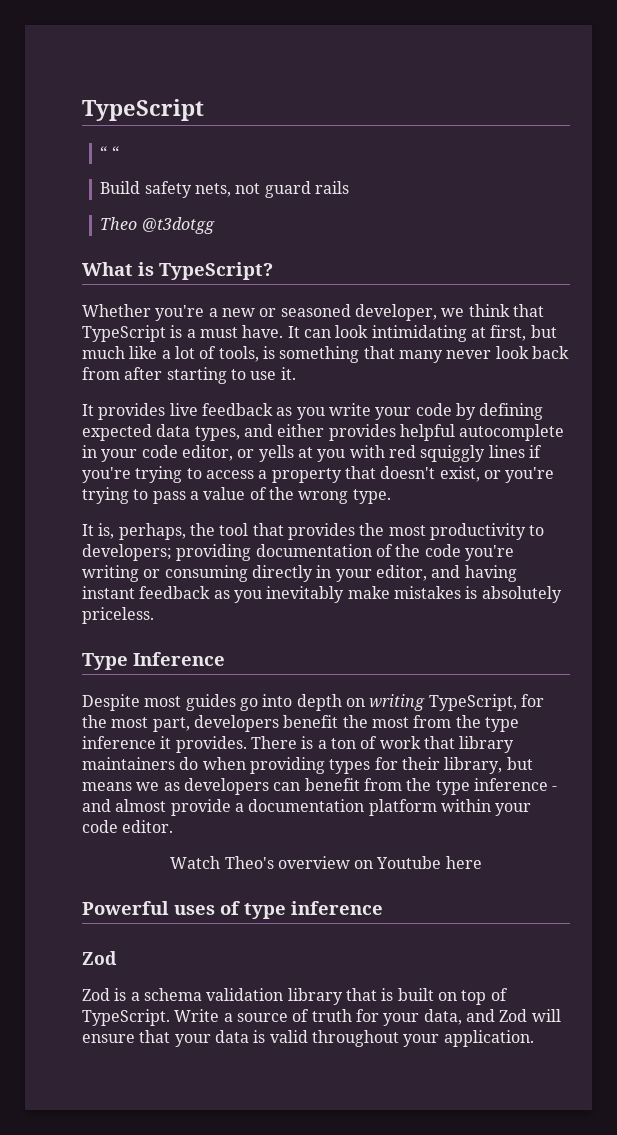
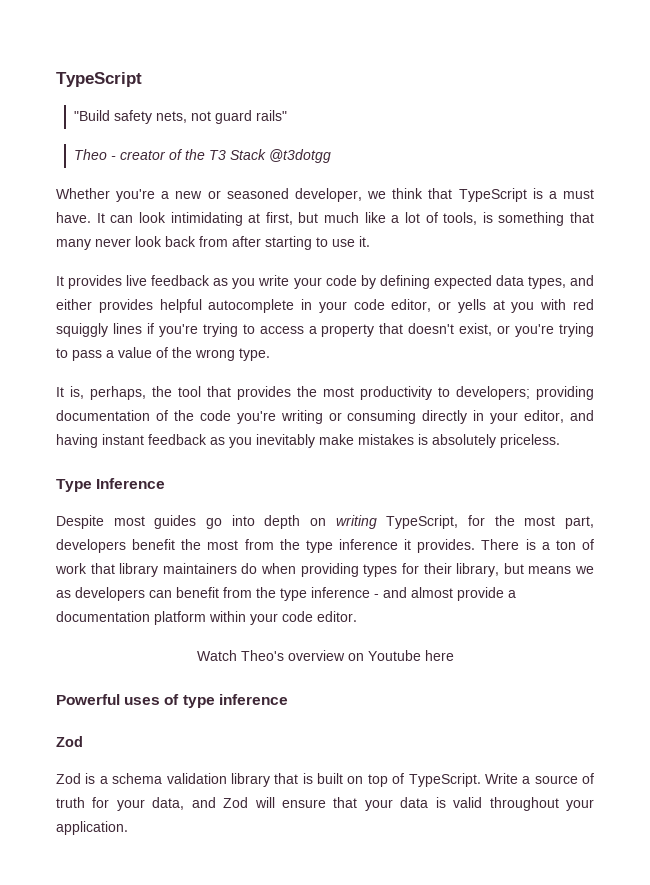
- “ “
- Build safety nets, not guard rails
+ "Build safety nets, not guard rails"
- Theo @t3dotgg
- What is TypeScript?
+ Theo - creator of the T3 Stack @t3dotgg

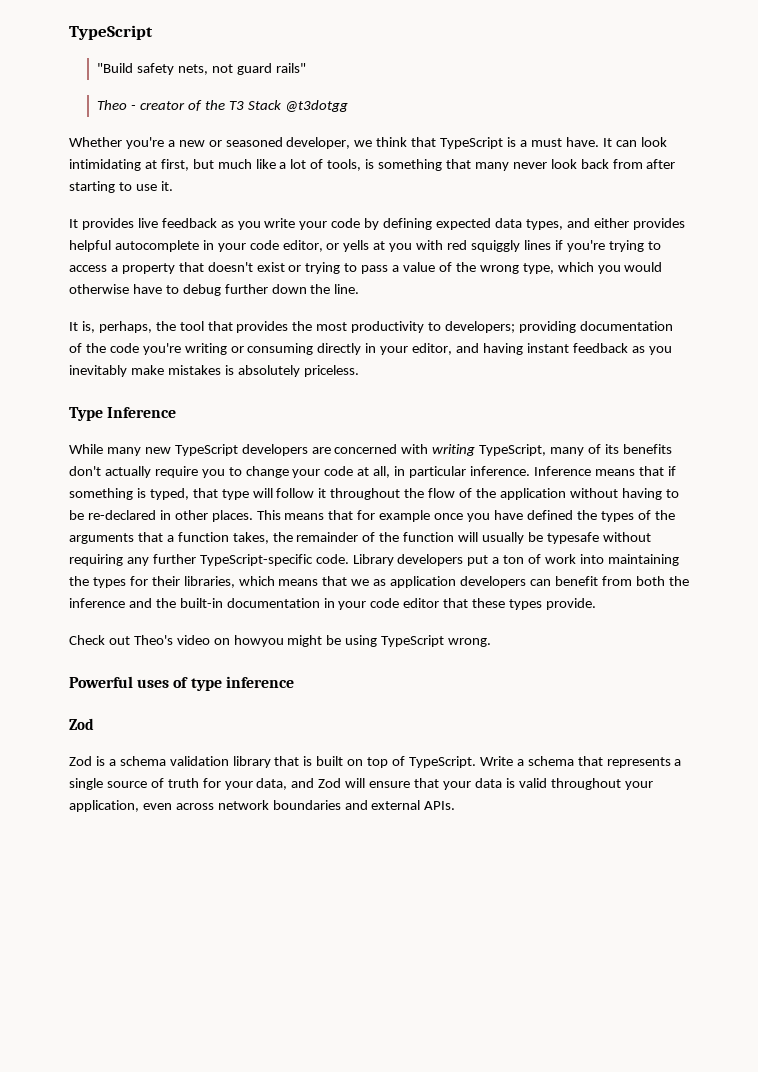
- It provides live feedback as you write your code by defining expected data types, and either provides helpful autocomplete in your code editor, or yells at you with red squiggly lines if you're trying to access a property that doesn't exist, or you're trying to pass a value of the wrong type.
+ It provides live feedback as you write your code by defining expected data types, and either provides helpful autocomplete in your code editor, or yells at you with red squiggly lines if you're trying to access a property that doesn't exist or trying to pass a value of the wrong type, which you would otherwise have to debug further down the line.
- Despite most guides go into depth on writing TypeScript, for the most part, developers benefit the most from the type inference it provides. There is a ton of work that library maintainers do when providing types for their library, but means we as developers can benefit from the type inference - and almost provide a documentation platform within your code editor.
- Watch Theo's overview on Youtube here
+ While many new TypeScript developers are concerned with writing TypeScript, many of its benefits don't actually require you to change your code at all, in particular inference. Inference means that if something is typed, that type will follow it throughout the flow of the application without having to be re-declared in other places. This means that for example once you have defined the types of the arguments that a function takes, the remainder of the function will usually be typesafe without requiring any further TypeScript-specific code. Library developers put a ton of work into maintaining the types for their libraries, which means that we as application developers can benefit from both the inference and the built-in documentation in your code editor that these types provide.
+ Check out Theo's video on howyou might be using TypeScript wrong.
- Write a source of truth for your data, and Zod will ensure that your data is valid throughout your application.
+ Write a schema that represents a single source of truth for your data, and Zod will ensure that your data is valid throughout your application, even across network boundaries and external APIs.

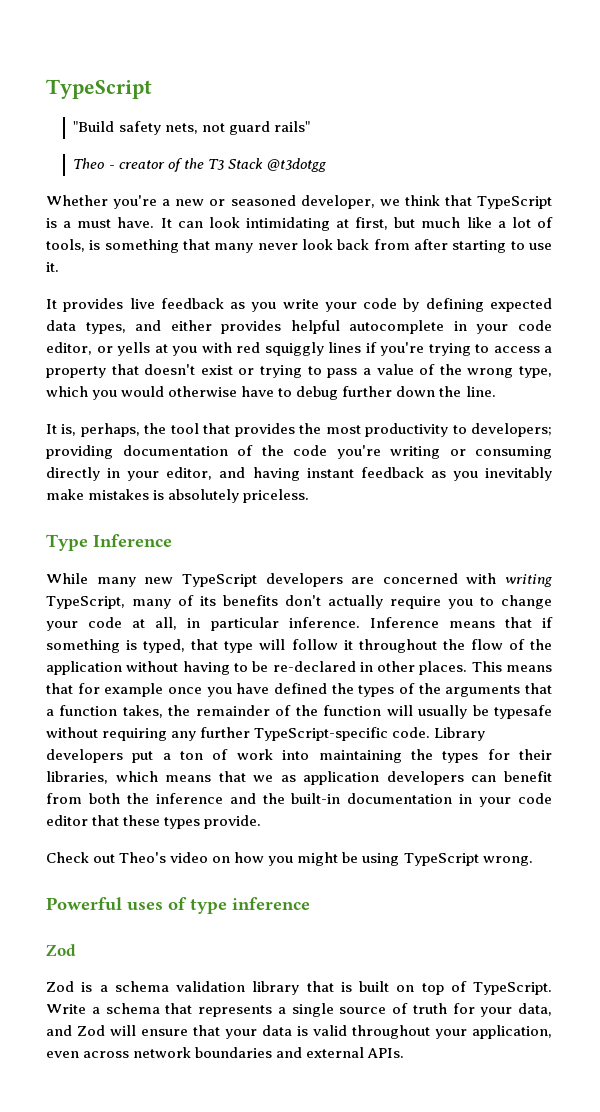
- Check out Theo's video on howyou might be using TypeScript wrong.
+ Check out Theo's video on how you might be using TypeScript wrong.

